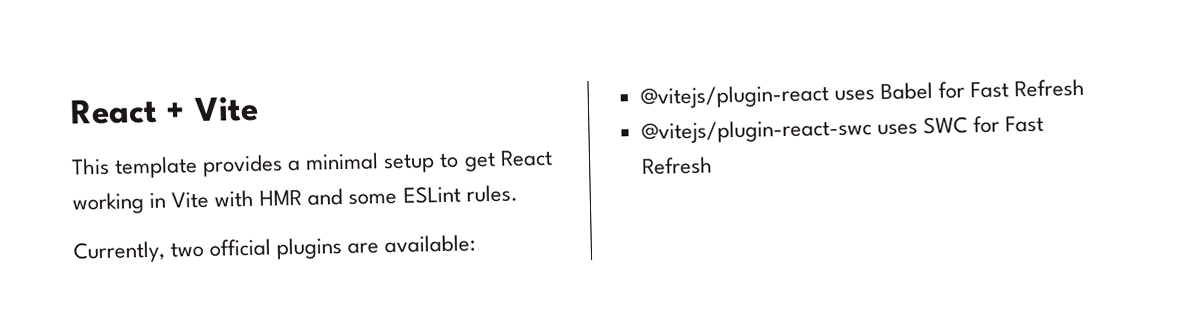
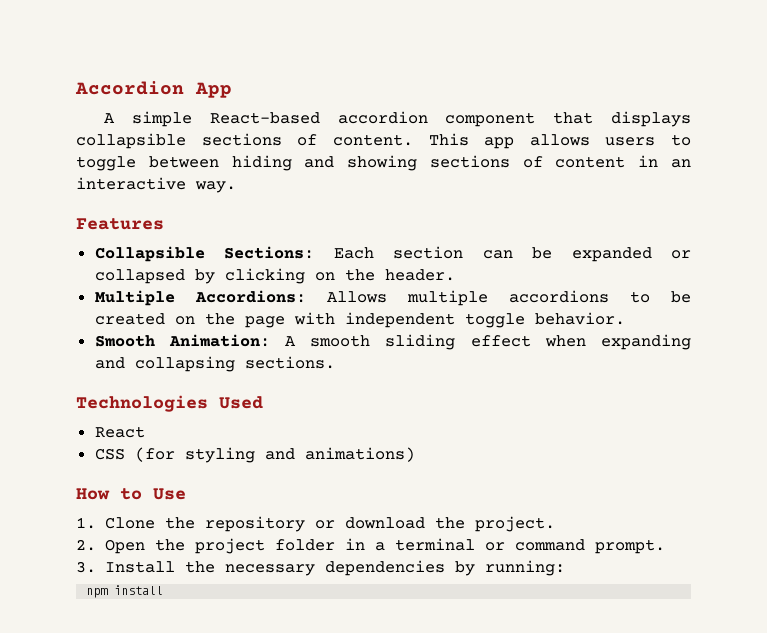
- React + Vite
- This template provides a minimal setup to get React working in Vite with HMR and some ESLint rules.
- Currently, two official plugins are available:
- @vitejs/plugin-react uses Babel for Fast Refresh
- @vitejs/plugin-react-swc uses SWC for Fast Refresh
+ Accordion App
+ A simple React-based accordion component that displays collapsible sections of content. This app allows users to toggle between hiding and showing sections of content in an interactive way.
+ Features
+ Collapsible Sections: Each section can be expanded or collapsed by clicking on the header.
+ Multiple Accordions: Allows multiple accordions to be created on the page with independent toggle behavior.
+ Smooth Animation: A smooth sliding effect when expanding and collapsing sections.
+ Technologies Used
+ React
+ CSS (for styling and animations)
+ How to Use
+ 1. Clone the repository or download the project.
+ 2. Open the project folder in a terminal or command prompt.
+ 3. Install the necessary dependencies by running:
+ npm install

